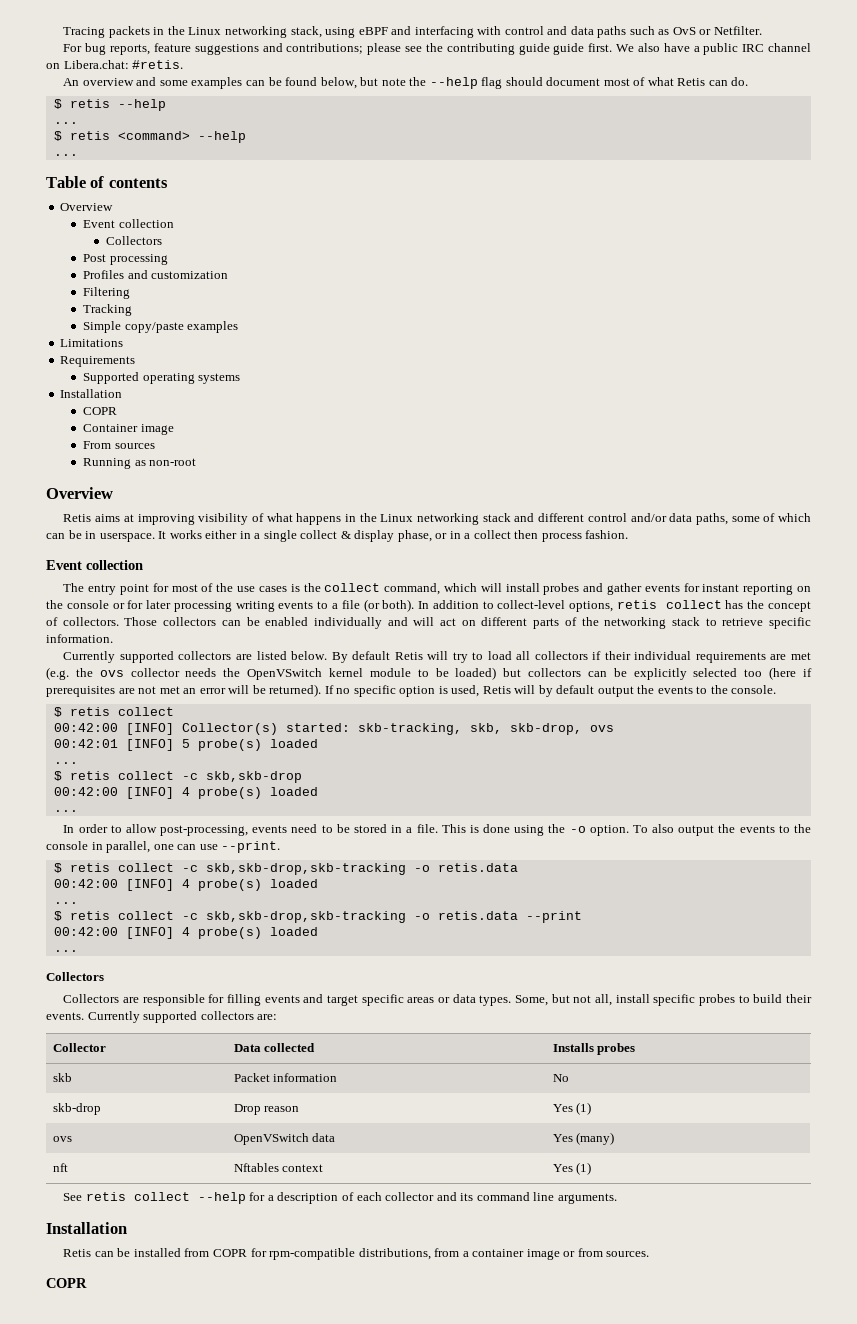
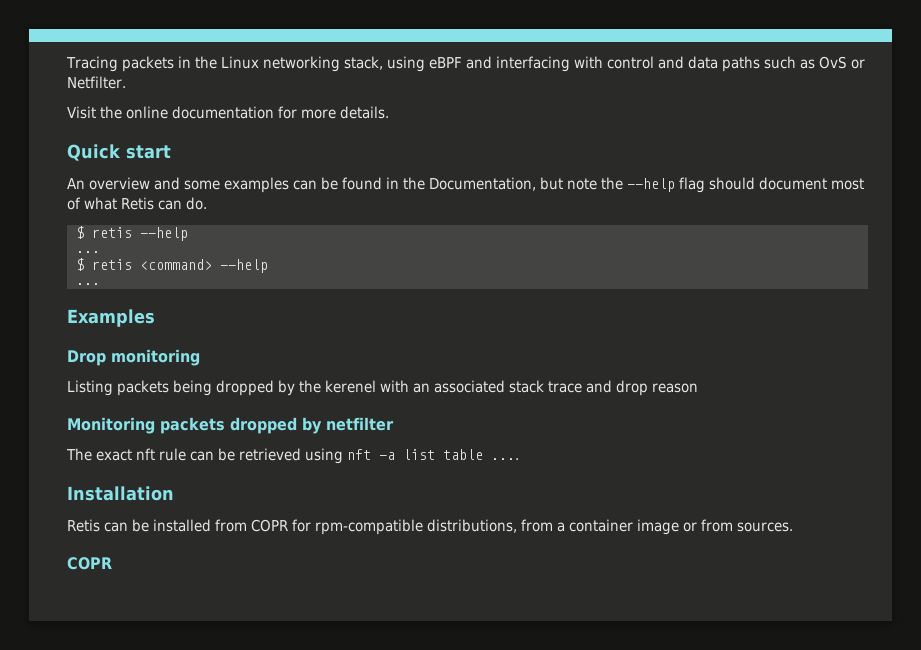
- For bug reports, feature suggestions and contributions; please see the contributing guide guide first. We also have a public IRC channel on Libera.chat: #retis.
+ Visit the online documentation for more details.
+ Quick start
- An overview and some examples can be found below, but note the --help flag should document most of what Retis can do.
+ An overview and some examples can be found in the Documentation, but note the --help flag should document most of what Retis can do.
- Table of contents
- Overview
- Event collection
- Collectors
- Post processing
- Profiles and customization
- Filtering
- Tracking
- Simple copy/paste examples
- Limitations
- Requirements
- Supported operating systems
- Installation
- COPR
- Container image
- From sources
- Running as non-root
- Overview
- Retis aims at improving visibility of what happens in the Linux networking stack and different control and/or data paths, some of which can be in userspace. It works either in a single collect & display phase, or in a collect then process fashion.
- Event collection
- The entry point for most of the use cases is the collect command, which will install probes and gather events for instant reporting on the console or for later processing writing events to a file (or both). In addition to collect-level options, retis collect has the concept of collectors. Those collectors can be enabled individually and will act on different parts of the networking stack to retrieve specific information.
- Currently supported collectors are listed below. By default Retis will try to load all collectors if their individual requirements are met (e.g. the ovs collector needs the OpenVSwitch kernel module to be loaded) but collectors can be explicitly selected too (here if prerequisites are not met an error will be returned). If no specific option is used, Retis will by default output the events to the console.
- $ retis collect
- 00:42:00 [INFO] Collector(s) started: skb-tracking, skb, skb-drop, ovs
- 00:42:01 [INFO] 5 probe(s) loaded
- ...
- $ retis collect -c skb,skb-drop
- 00:42:00 [INFO] 4 probe(s) loaded
- ...
- In order to allow post-processing, events need to be stored in a file. This is done using the -o option. To also output the events to the console in parallel, one can use --print.
- $ retis collect -c skb,skb-drop,skb-tracking -o retis.data
- 00:42:00 [INFO] 4 probe(s) loaded
- ...
- $ retis collect -c skb,skb-drop,skb-tracking -o retis.data --print
- 00:42:00 [INFO] 4 probe(s) loaded
- ...
- Collectors
- Collectors are responsible for filling events and target specific areas or data types. Some, but not all, install specific probes to build their events. Currently supported collectors are:
- Collector | Data collected | Installs probes
- skb | Packet information | No
- skb-drop | Drop reason | Yes (1)
- ovs | OpenVSwitch data | Yes (many)
- nft | Nftables context | Yes (1)
- See retis collect --help for a description of each collector and its command line arguments.
+ Examples
+ Drop monitoring
+ Listing packets being dropped by the kerenel with an associated stack trace and drop reason
+ Monitoring packets dropped by netfilter
+ The exact nft rule can be retrieved using nft -a list table ....

